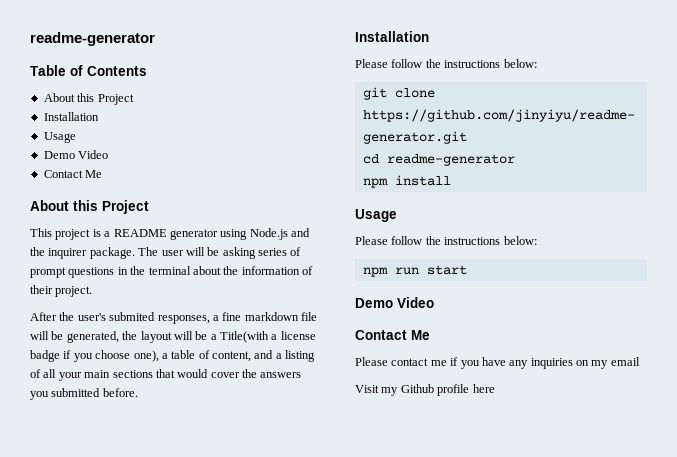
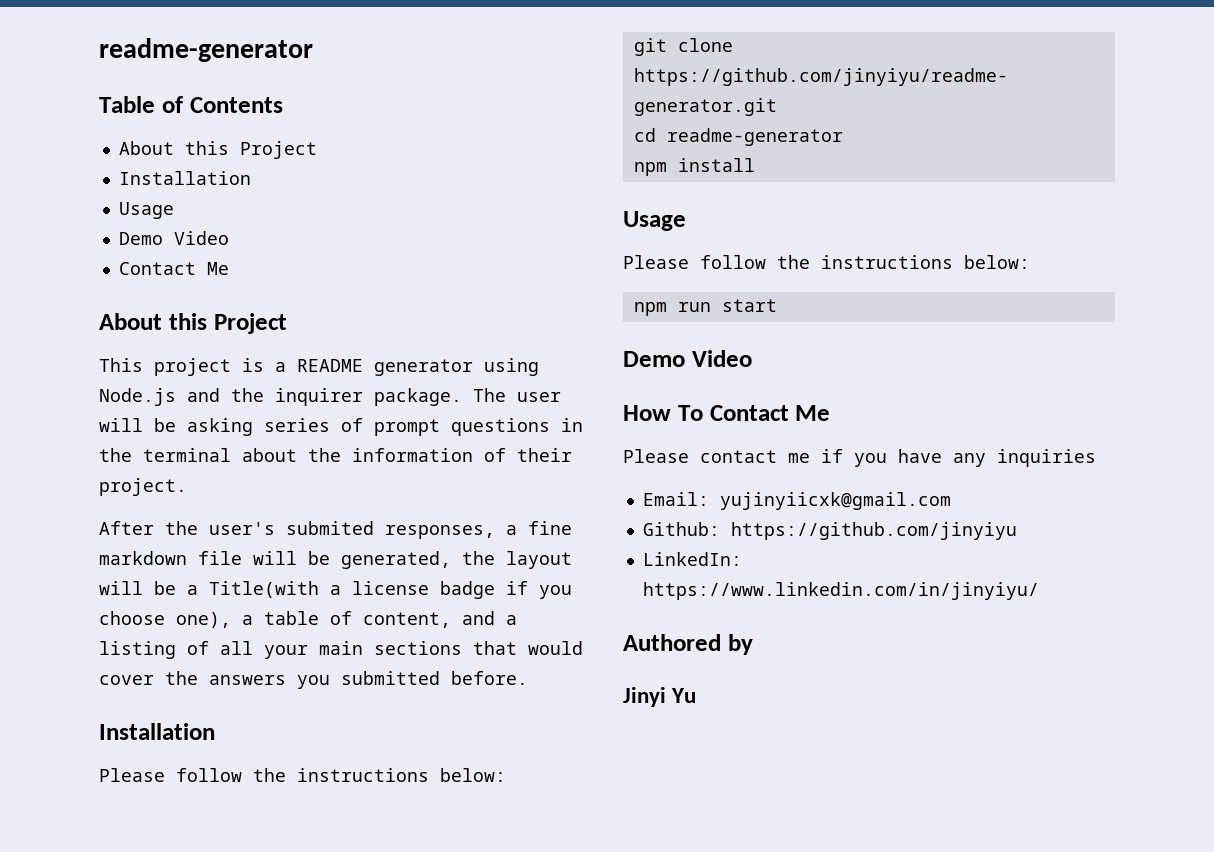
  npm run start
  Demo Video
- Contact Me
+ How To Contact Me
- Please contact me if you have any inquiries on my email
- Visit my Github profile here
+ Please contact me if you have any inquiries
+ Email: yujinyiicxk@gmail.com
+ Github: https://github.com/jinyiyu
+ LinkedIn: https://www.linkedin.com/in/jinyiyu/
+ Authored by
+ Jinyi Yu

